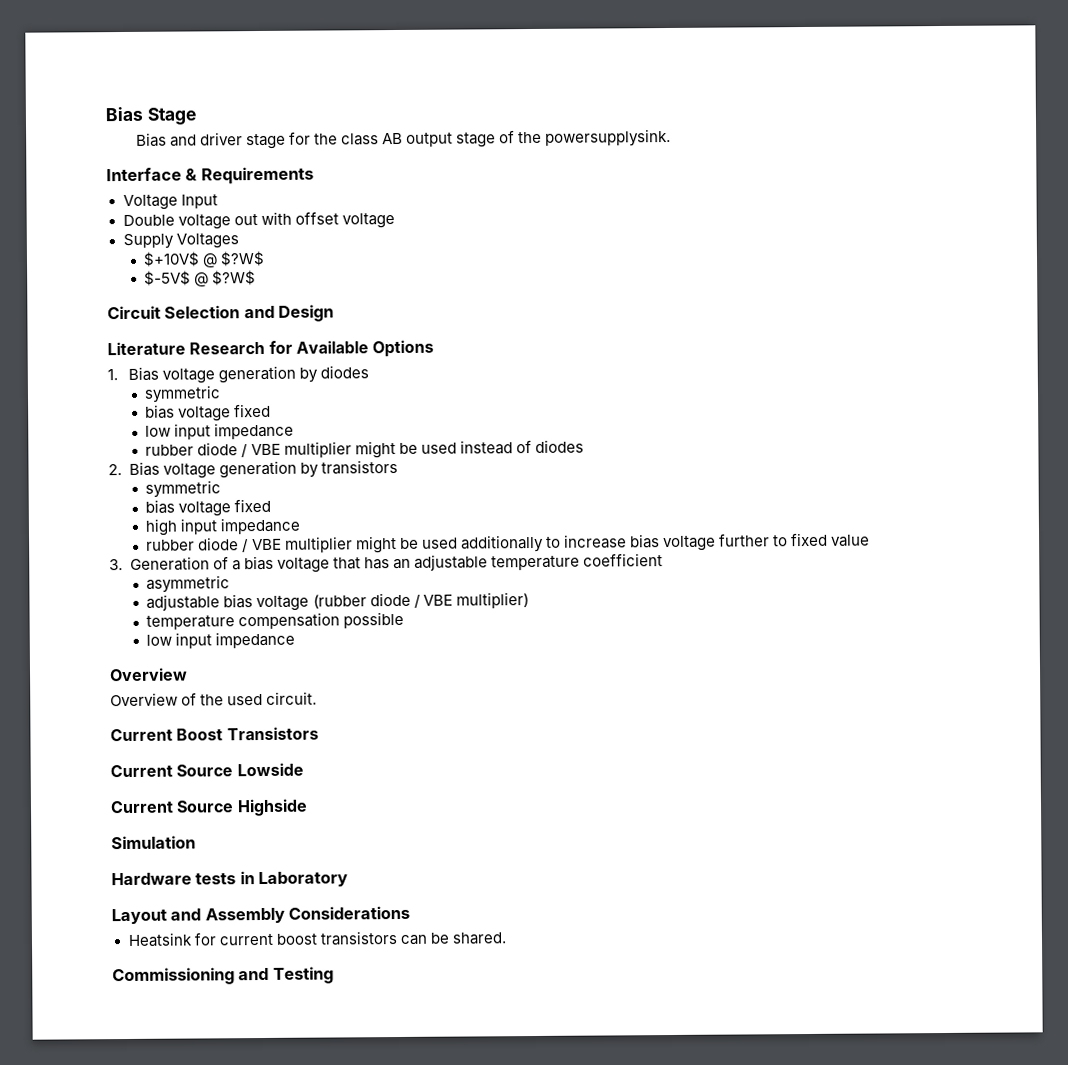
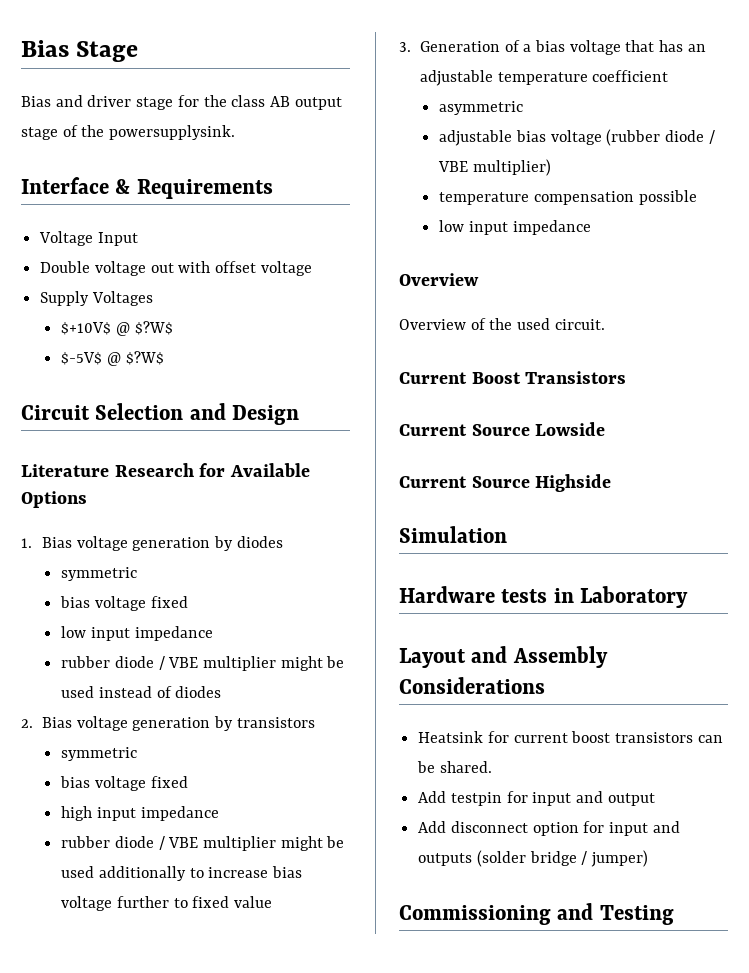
+ Add testpin for input and output
+ Add disconnect option for input and outputs (solder bridge / jumper)

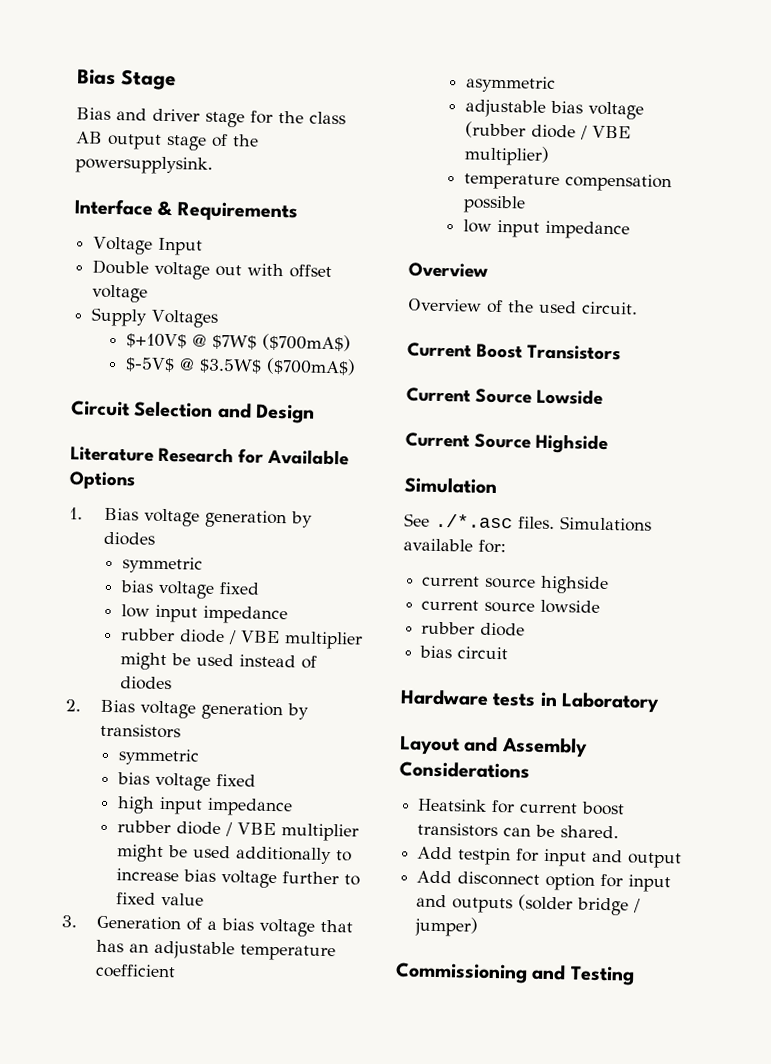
- $+10V$ @ $?W$
+ $+10V$ @ $7W$ ($700mA$)
- $-5V$ @ $?W$
+ $-5V$ @ $3.5W$ ($700mA$)
+ See ./*.asc files. Simulations available for:
+ current source highside
+ current source lowside
+ rubber diode
+ bias circuit

